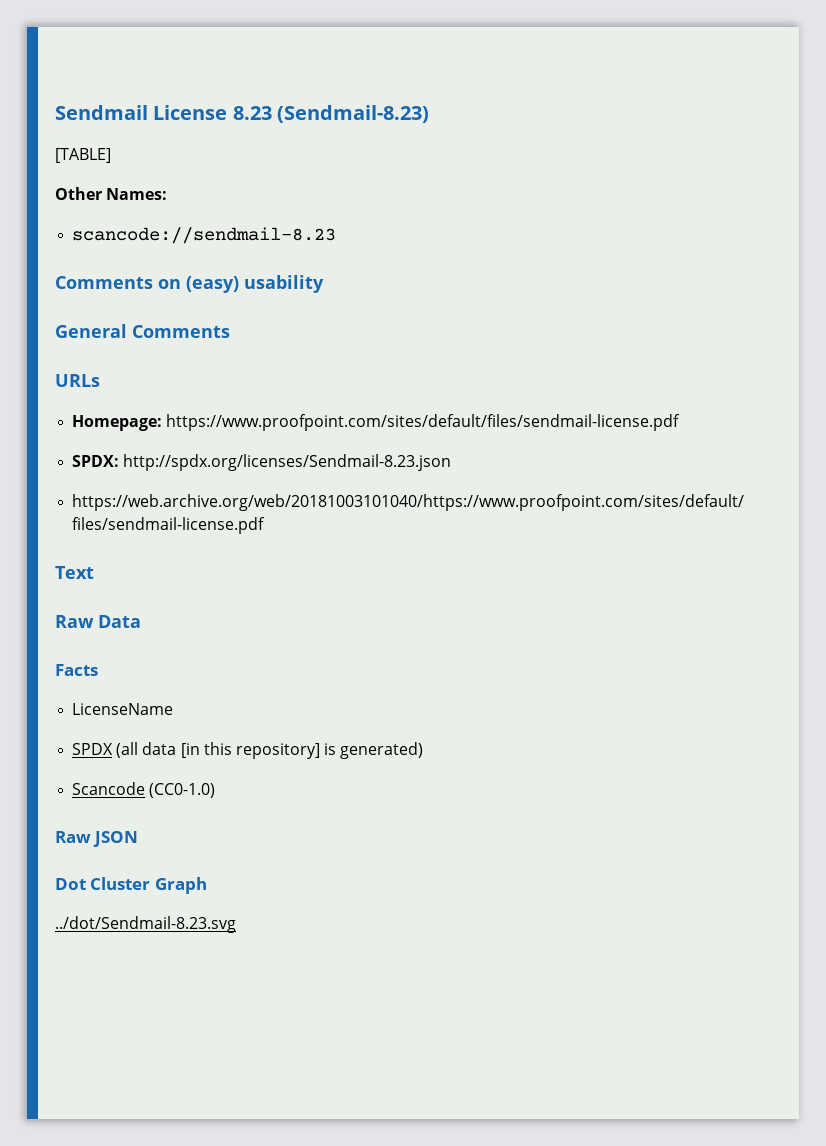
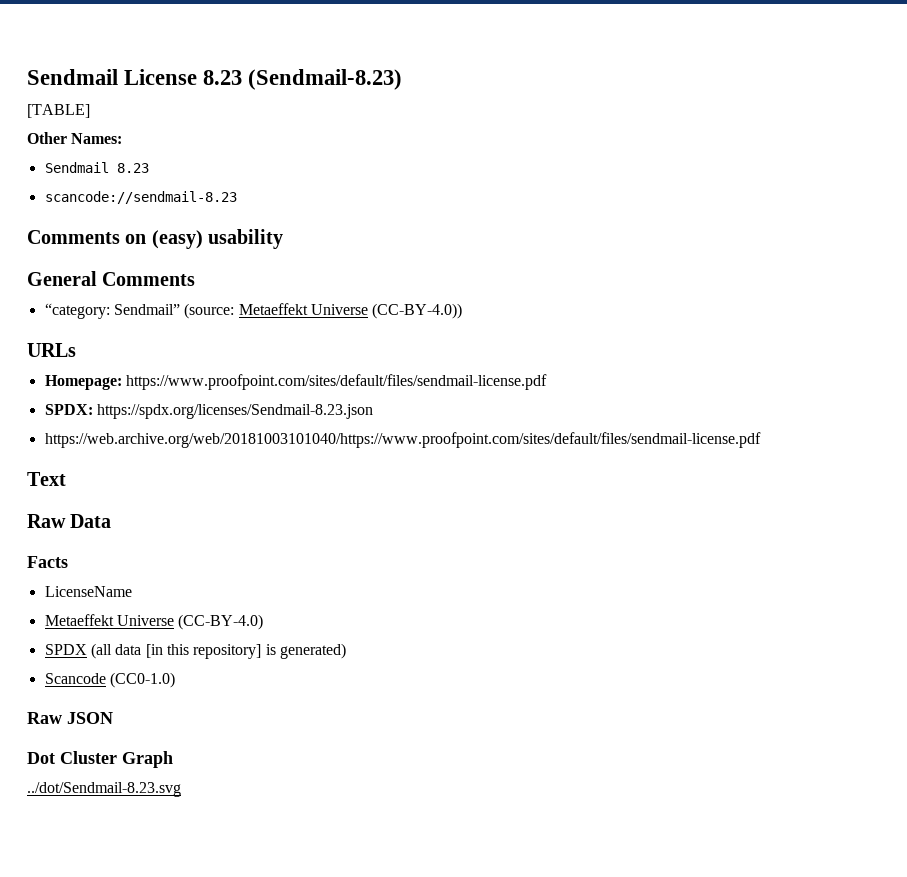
+ Sendmail 8.23
+ “category: Sendmail” (source: Metaeffekt Universe (CC-BY-4.0))
- SPDX: http://spdx.org/licenses/Sendmail-8.23.json
+ SPDX: https://spdx.org/licenses/Sendmail-8.23.json
+ Metaeffekt Universe (CC-BY-4.0)

